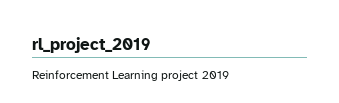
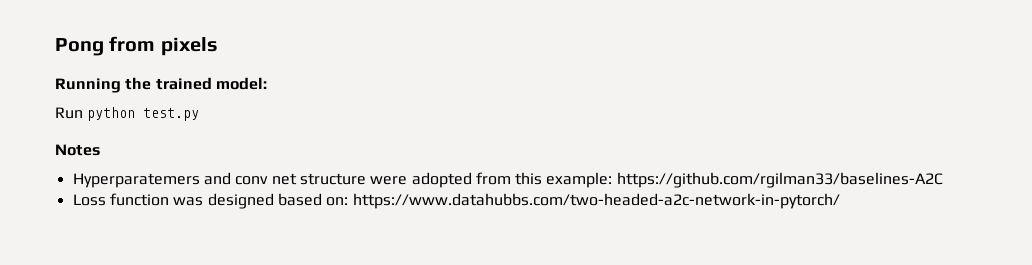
- rl_project_2019
- Reinforcement Learning project 2019
+ Pong from pixels
+ Running the trained model:
+ Run python test.py
+ Notes
+ Hyperparatemers and conv net structure were adopted from this example: https://github.com/rgilman33/baselines-A2C
+ Loss function was designed based on: https://www.datahubbs.com/two-headed-a2c-network-in-pytorch/

